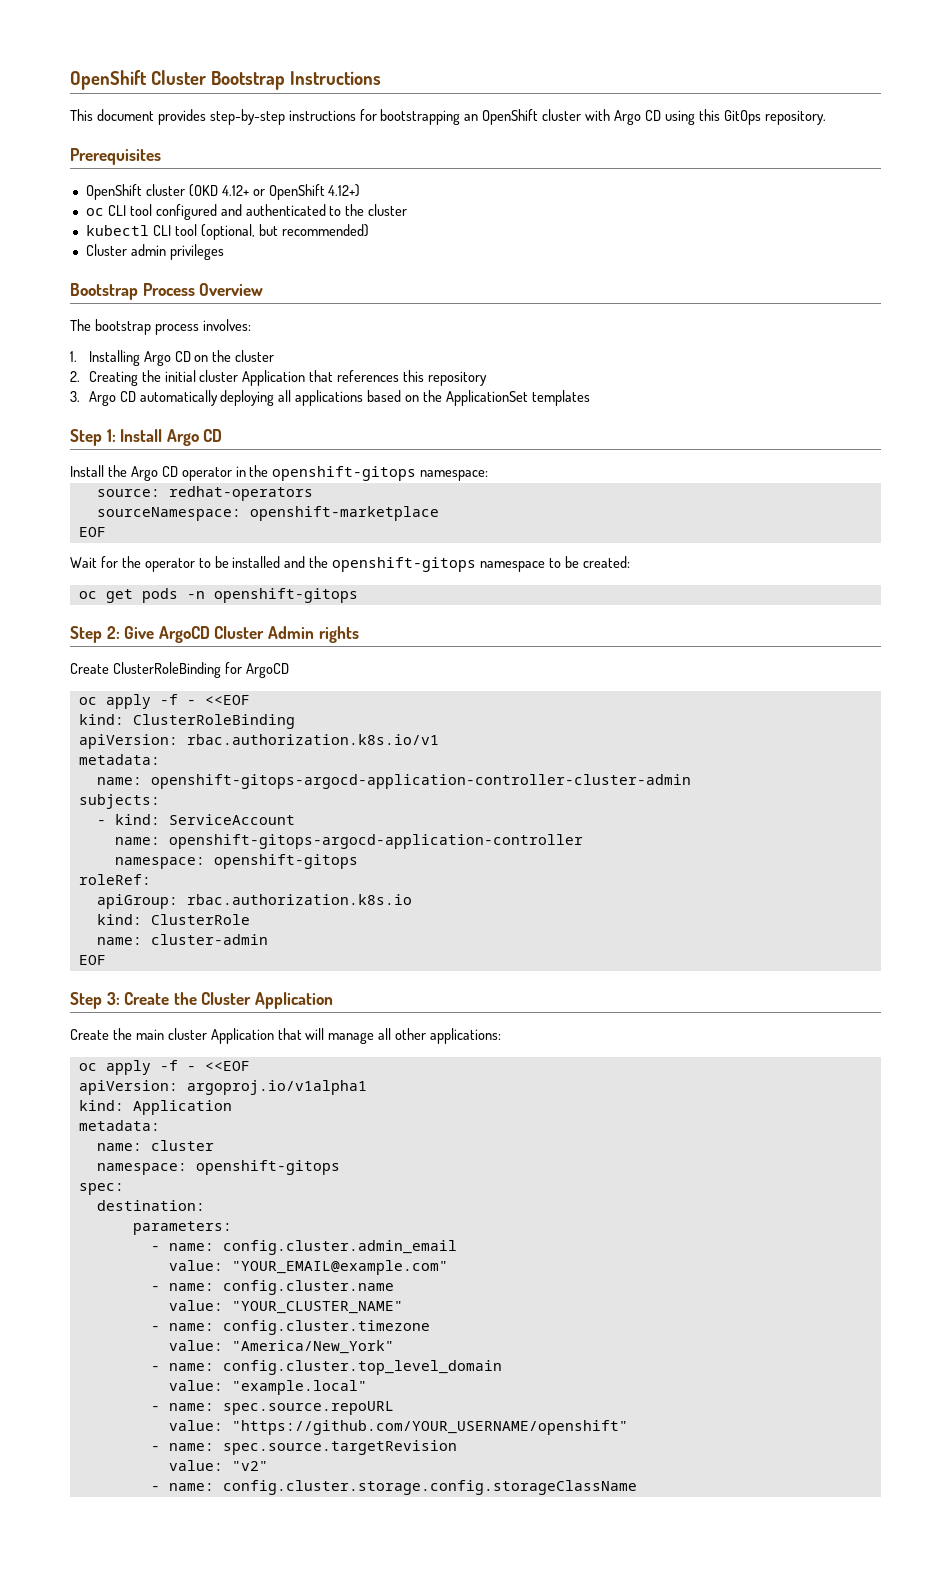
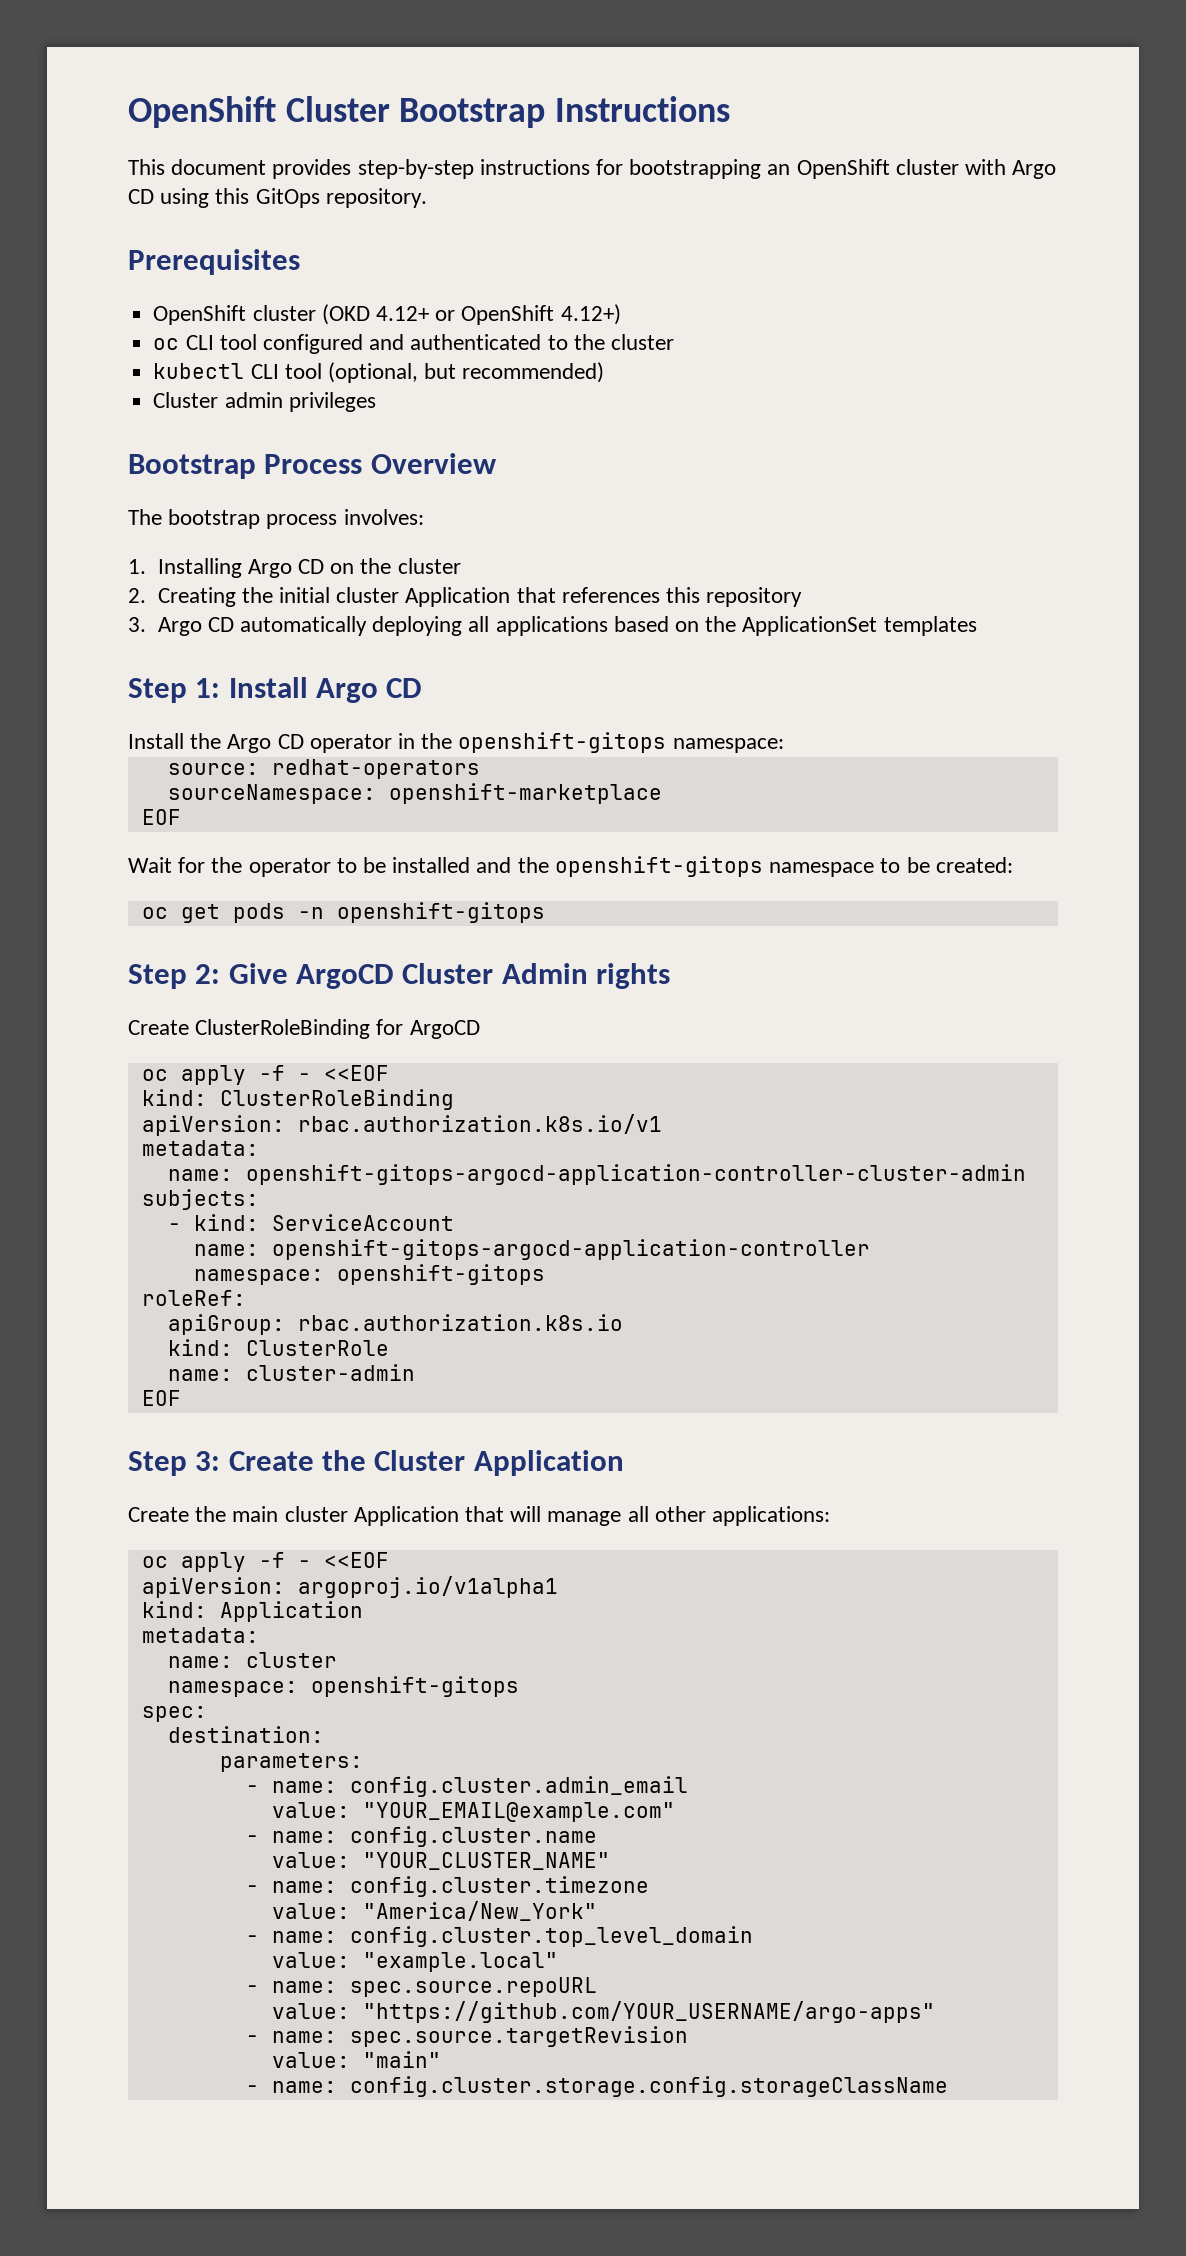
- value: "https://github.com/YOUR_USERNAME/openshift"
+ value: "https://github.com/YOUR_USERNAME/argo-apps"
- value: "v2"
+ value: "main"

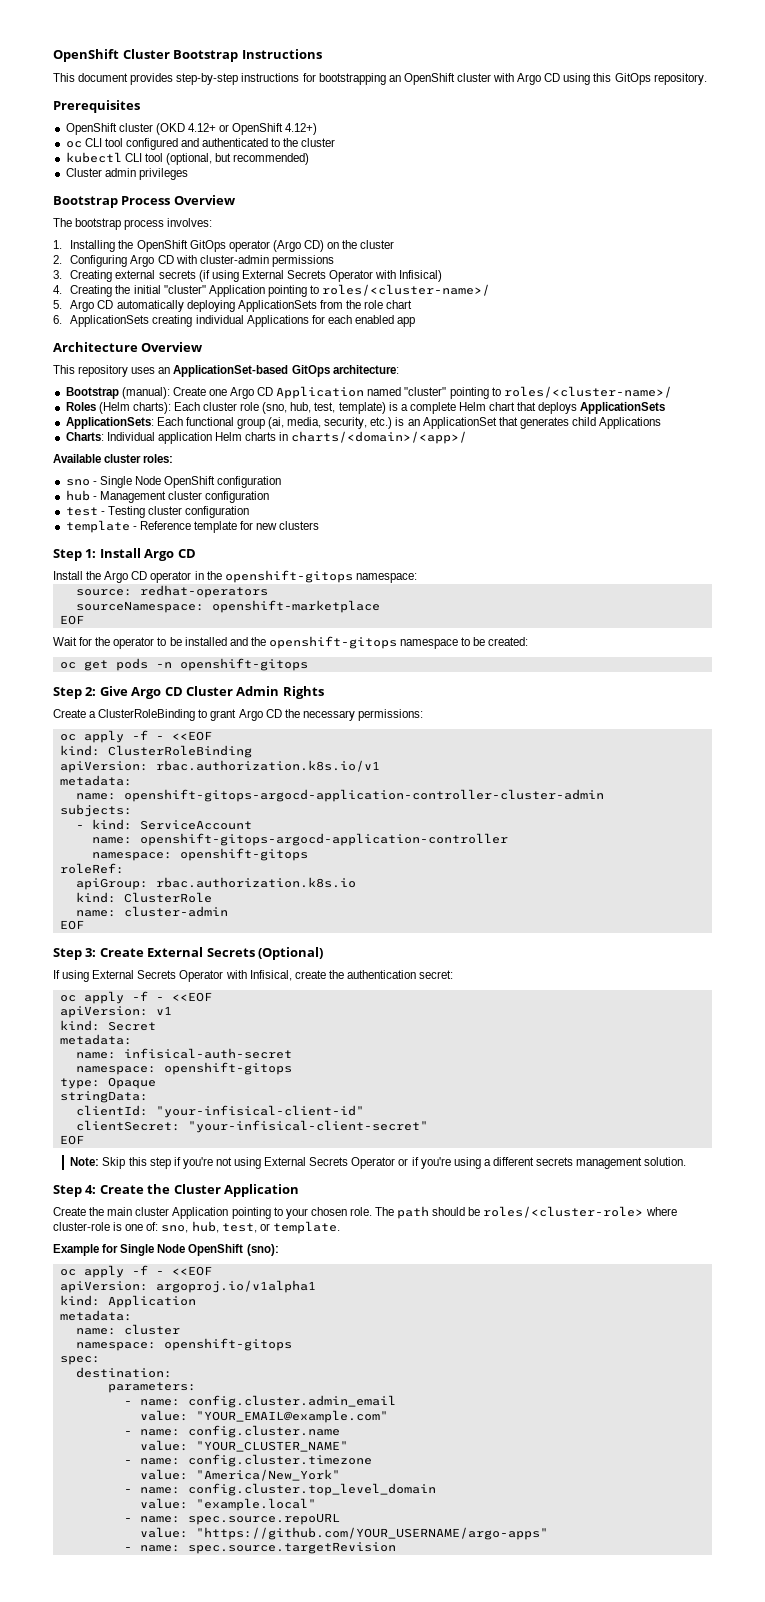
- 1. Installing Argo CD on the cluster
- 2. Creating the initial cluster Application that references this repository
- 3. Argo CD automatically deploying all applications based on the ApplicationSet templates
+ 1. Installing the OpenShift GitOps operator (Argo CD) on the cluster
+ 2. Configuring Argo CD with cluster-admin permissions
+ 3. Creating external secrets (if using External Secrets Operator with Infisical)
+ 4. Creating the initial "cluster" Application pointing to roles/<cluster-name>/
+ 5. Argo CD automatically deploying ApplicationSets from the role chart
+ 6. ApplicationSets creating individual Applications for each enabled app
+ Architecture Overview
+ This repository uses an ApplicationSet-based GitOps architecture:
+ Bootstrap (manual): Create one Argo CD Application named "cluster" pointing to roles/<cluster-name>/
+ Roles (Helm charts): Each cluster role (sno, hub, test, template) is a complete Helm chart that deploys ApplicationSets
+ ApplicationSets: Each functional group (ai, media, security, etc.) is an ApplicationSet that generates child Applications
+ Charts: Individual application Helm charts in charts/<domain>/<app>/
+ Available cluster roles:
+ sno - Single Node OpenShift configuration
+ hub - Management cluster configuration
+ test - Testing cluster configuration
+ template - Reference template for new clusters
- Step 2: Give ArgoCD Cluster Admin rights
- Create ClusterRoleBinding for ArgoCD
+ Step 2: Give Argo CD Cluster Admin Rights
+ Create a ClusterRoleBinding to grant Argo CD the necessary permissions:
- Step 3: Create the Cluster Application
+ Step 3: Create External Secrets (Optional)
+ If using External Secrets Operator with Infisical, create the authentication secret:
+ oc apply -f - <<EOF
+ apiVersion: v1
+ kind: Secret
+ metadata:
+ name: infisical-auth-secret
+ namespace: openshift-gitops
+ type: Opaque
+ stringData:
+ clientId: "your-infisical-client-id"
+ clientSecret: "your-infisical-client-secret"
+ EOF
+ Note: Skip this step if you're not using External Secrets Operator or if you're using a different secrets management solution.
+ Step 4: Create the Cluster Application
- Create the main cluster Application that will manage all other applications:
+ Create the main cluster Application pointing to your chosen role. The path should be roles/<cluster-role> where cluster-role is one of: sno, hub, test, or template.
+ Example for Single Node OpenShift (sno):
- value: "main"
- - name: config.cluster.storage.config.storageClassName

